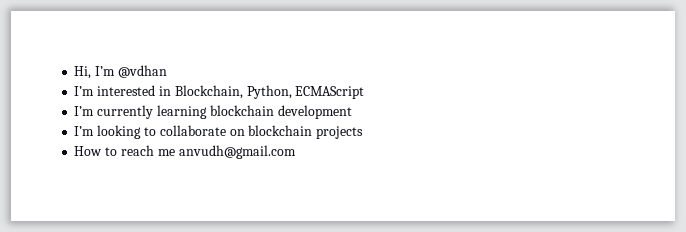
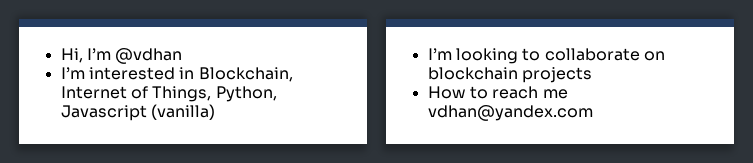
- I’m interested in Blockchain, Python, ECMAScript
- I’m currently learning blockchain development
+ I’m interested in Blockchain, Internet of Things, Python, Javascript (vanilla)
- How to reach me anvudh@gmail.com
+ How to reach me vdhan@yandex.com

